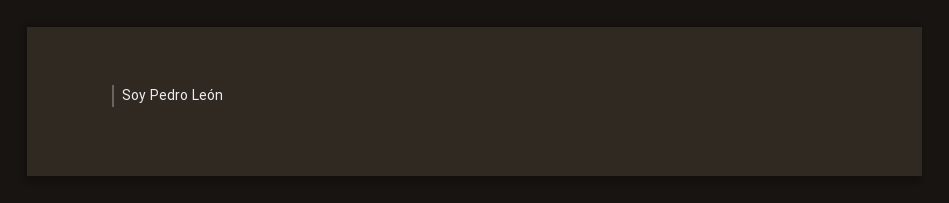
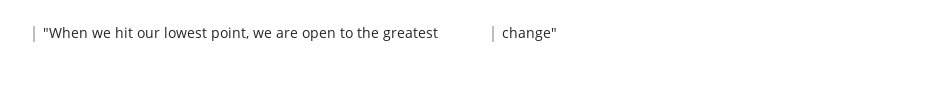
- Soy Pedro León
+ "When we hit our lowest point, we are open to the greatest change"

